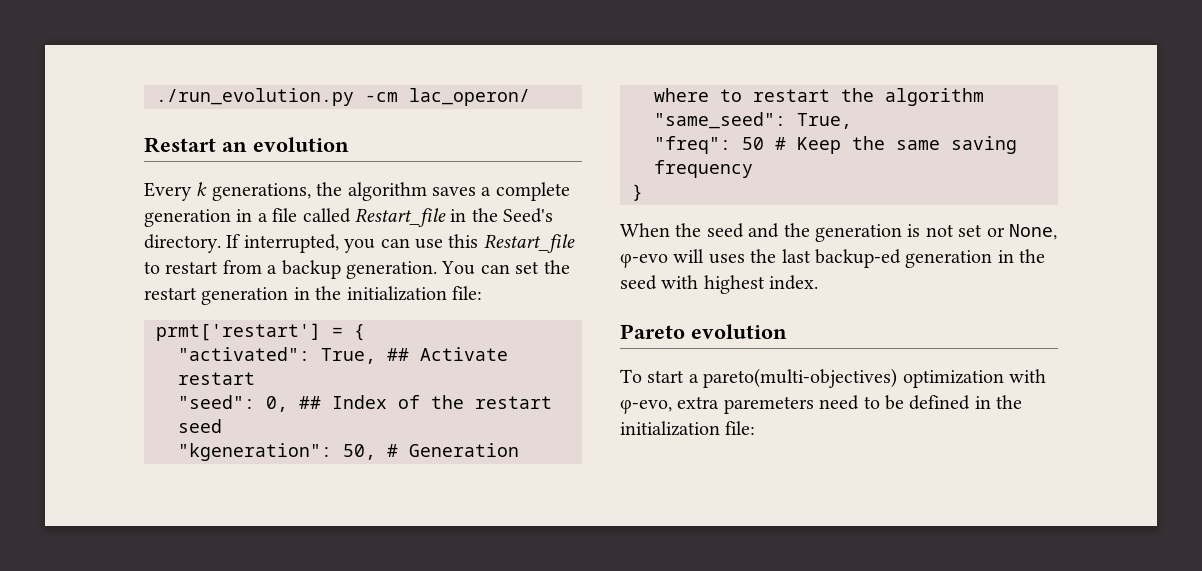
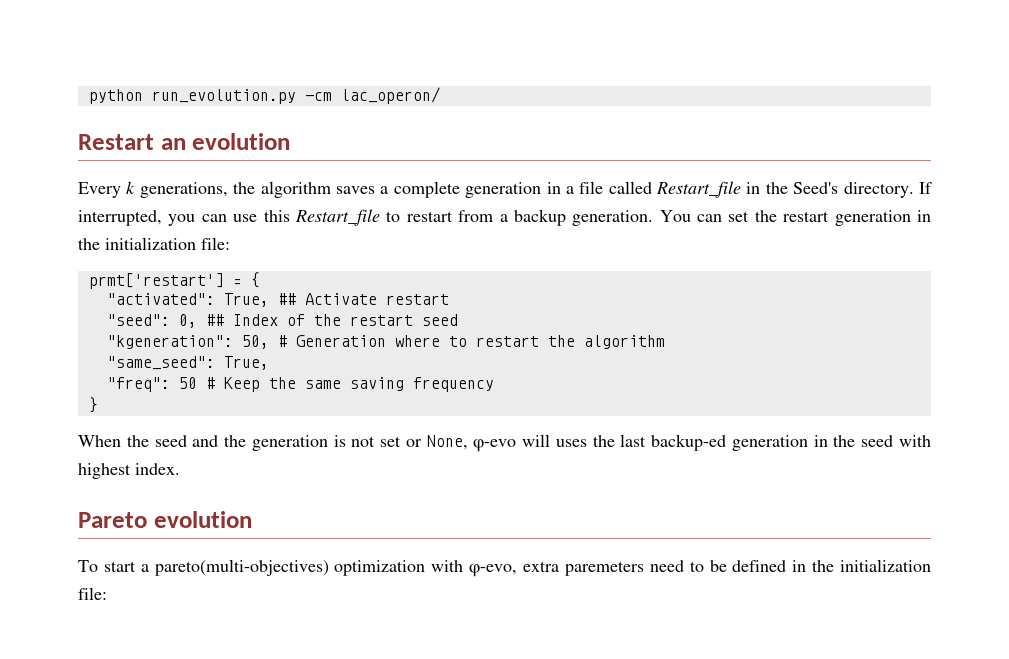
- ./run_evolution.py -cm lac_operon/
+ python run_evolution.py -cm lac_operon/

